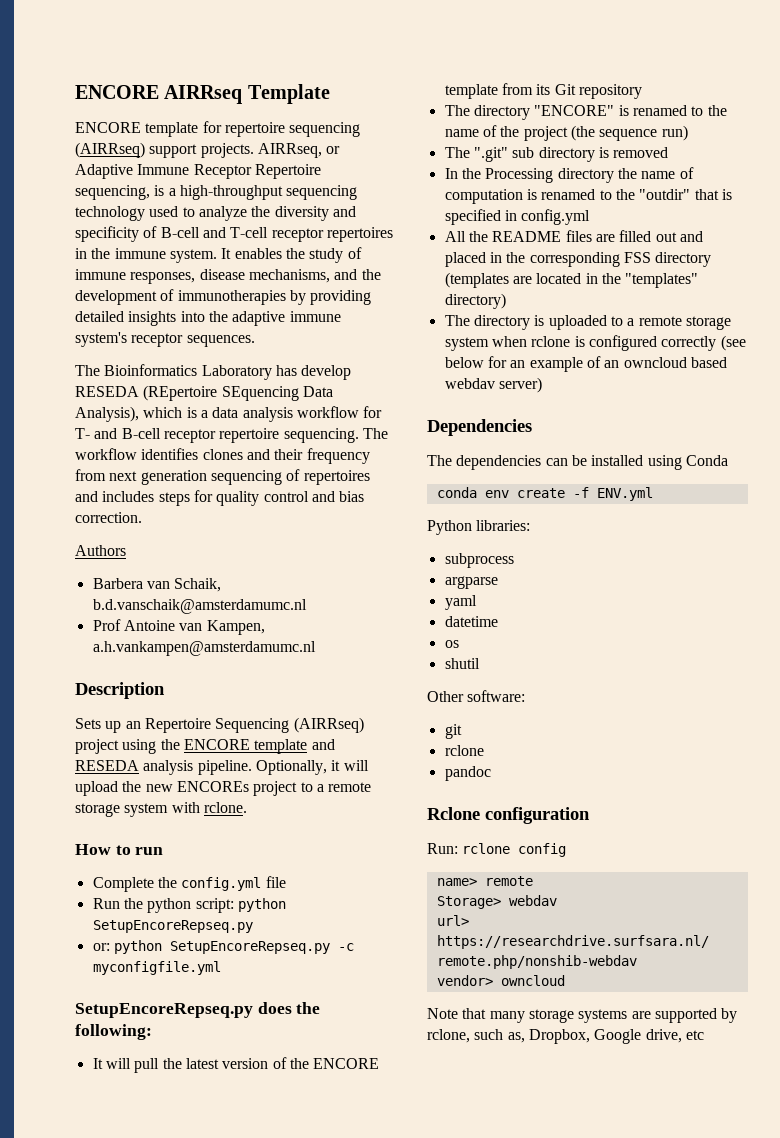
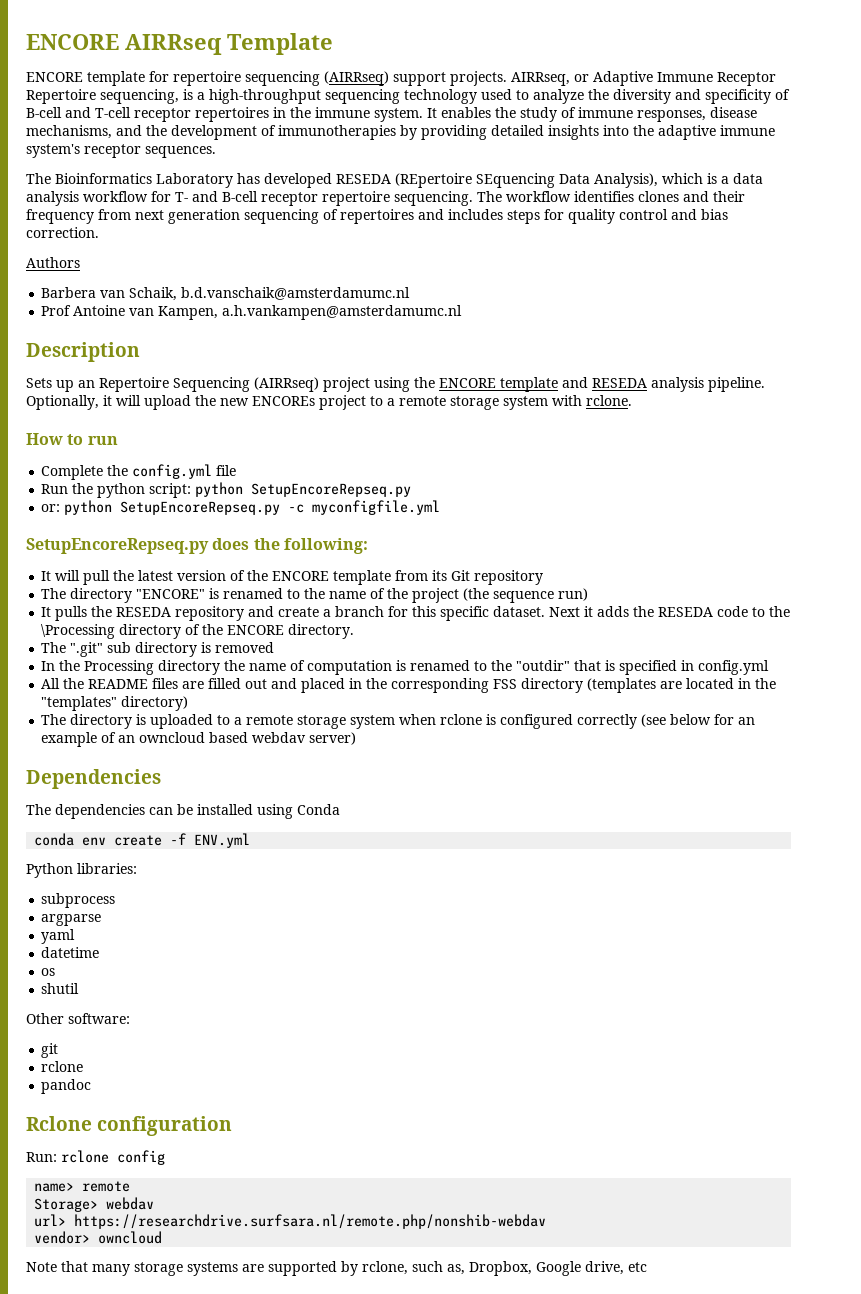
- The Bioinformatics Laboratory has develop RESEDA (REpertoire SEquencing Data Analysis), which is a data analysis workflow for T- and B-cell receptor repertoire sequencing.
+ The Bioinformatics Laboratory has developed RESEDA (REpertoire SEquencing Data Analysis), which is a data analysis workflow for T- and B-cell receptor repertoire sequencing.
+ It pulls the RESEDA repository and create a branch for this specific dataset. Next it adds the RESEDA code to the \Processing directory of the ENCORE directory.

